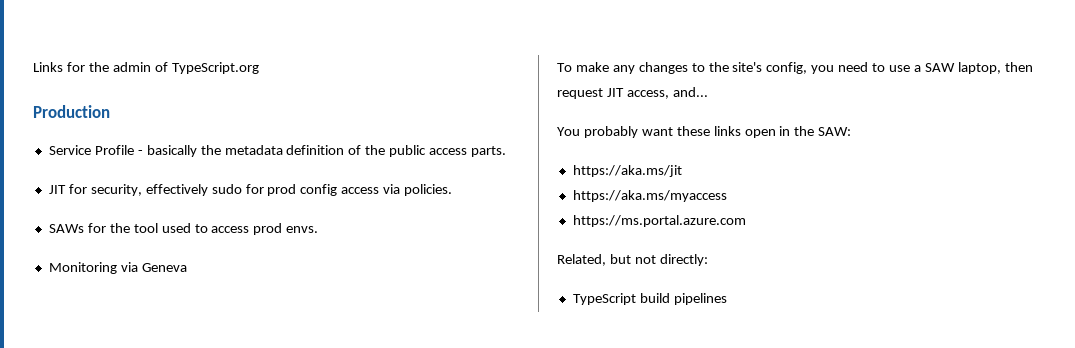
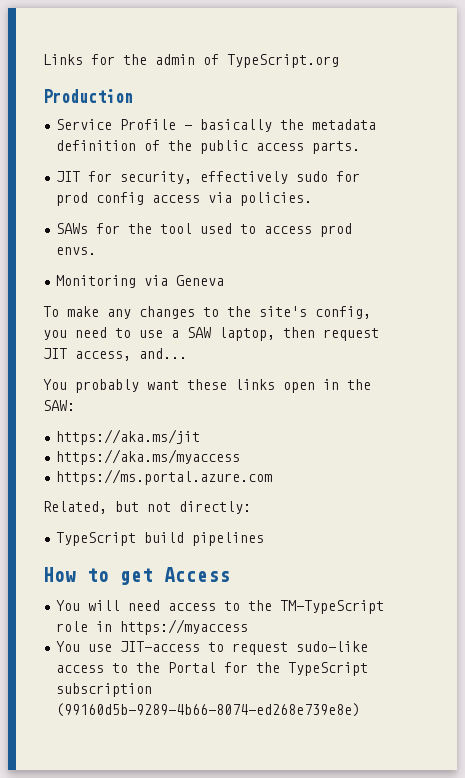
+ How to get Access
+ You will need access to the TM-TypeScript role in https://myaccess
+ You use JIT-access to request sudo-like access to the Portal for the TypeScript subscription (99160d5b-9289-4b66-8074-ed268e739e8e)

